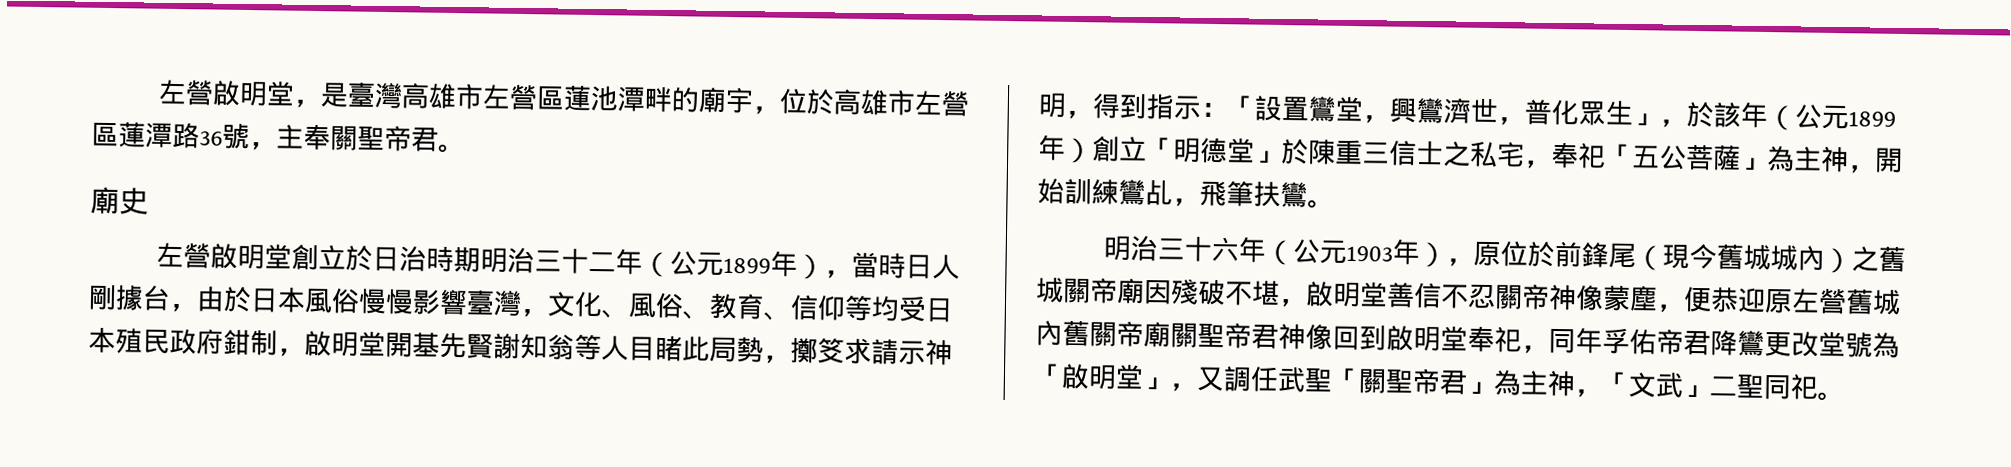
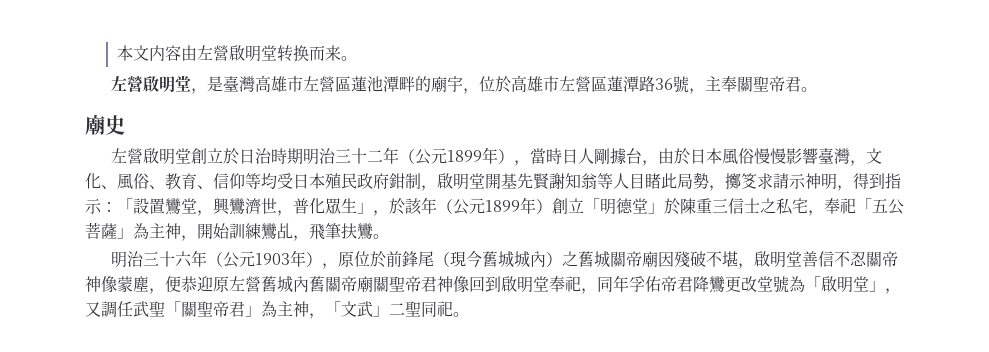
+ 本文内容由左營啟明堂转换而来。

